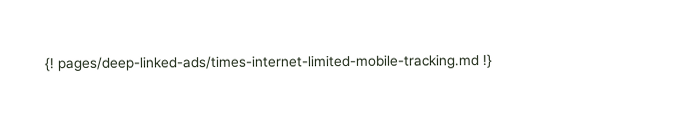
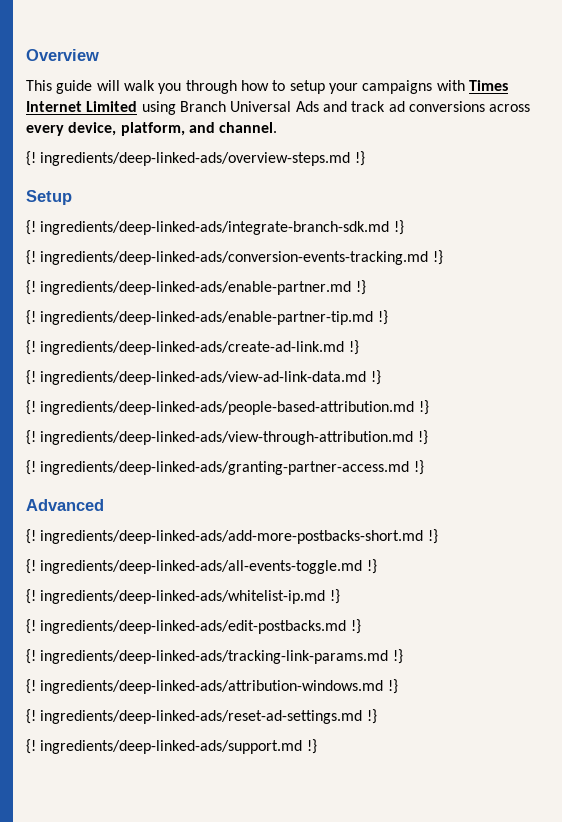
- {! pages/deep-linked-ads/times-internet-limited-mobile-tracking.md !}
+ Overview
+ This guide will walk you through how to setup your campaigns with Times Internet Limited using Branch Universal Ads and track ad conversions across every device, platform, and channel.
+ {! ingredients/deep-linked-ads/overview-steps.md !}
+ Setup
+ {! ingredients/deep-linked-ads/integrate-branch-sdk.md !}
+ {! ingredients/deep-linked-ads/conversion-events-tracking.md !}
+ {! ingredients/deep-linked-ads/enable-partner.md !}
+ {! ingredients/deep-linked-ads/enable-partner-tip.md !}
+ {! ingredients/deep-linked-ads/create-ad-link.md !}
+ {! ingredients/deep-linked-ads/view-ad-link-data.md !}
+ {! ingredients/deep-linked-ads/people-based-attribution.md !}
+ {! ingredients/deep-linked-ads/view-through-attribution.md !}
+ {! ingredients/deep-linked-ads/granting-partner-access.md !}
+ Advanced
+ {! ingredients/deep-linked-ads/add-more-postbacks-short.md !}
+ {! ingredients/deep-linked-ads/all-events-toggle.md !}
+ {! ingredients/deep-linked-ads/whitelist-ip.md !}
+ {! ingredients/deep-linked-ads/edit-postbacks.md !}
+ {! ingredients/deep-linked-ads/tracking-link-params.md !}
+ {! ingredients/deep-linked-ads/attribution-windows.md !}
+ {! ingredients/deep-linked-ads/reset-ad-settings.md !}
+ {! ingredients/deep-linked-ads/support.md !}

